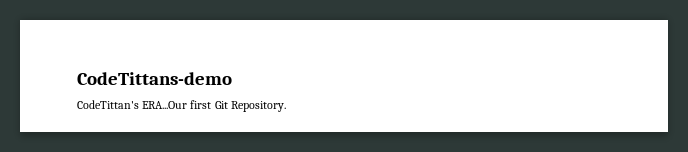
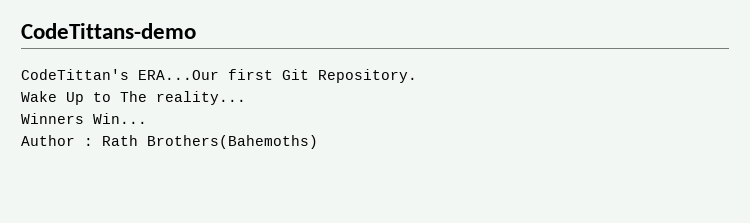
+ Wake Up to The reality...
+ Winners Win...
+ Author : Rath Brothers(Bahemoths)

